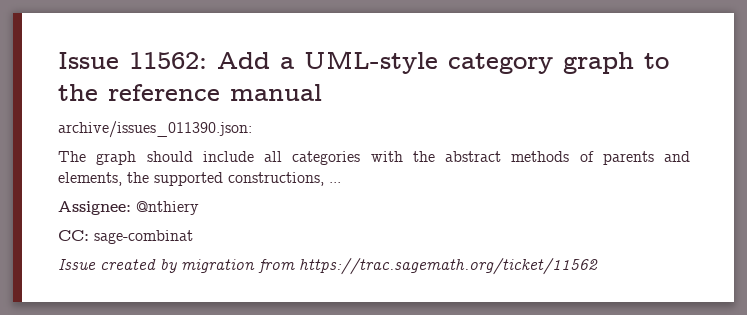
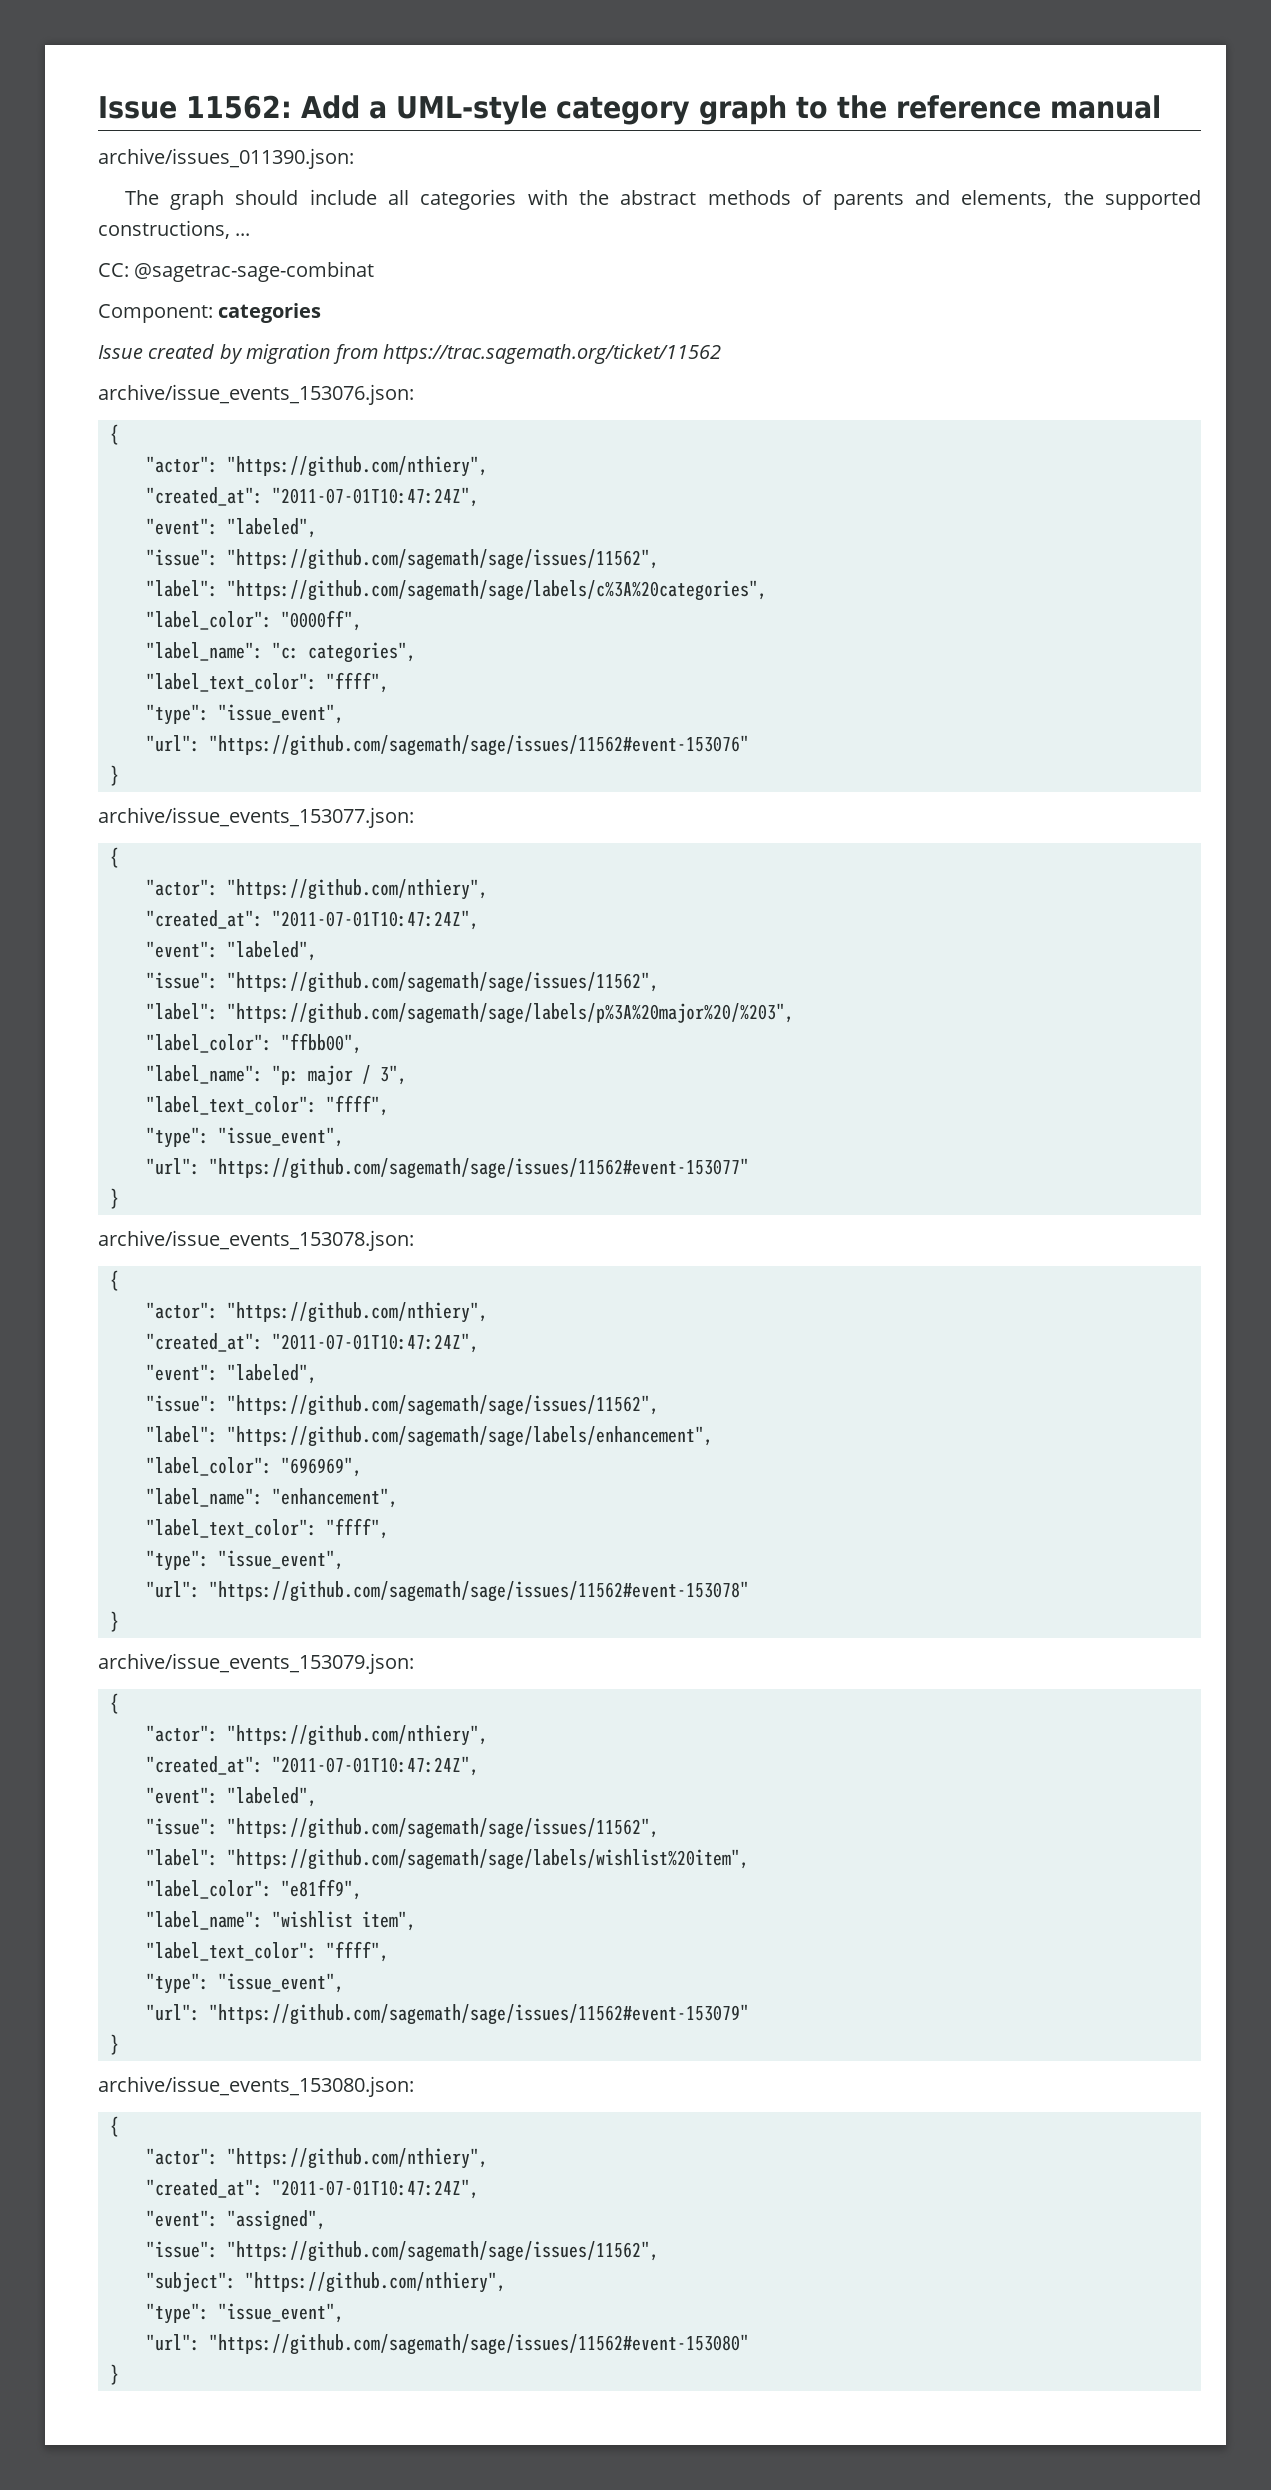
- Assignee: @nthiery
- CC: sage-combinat
+ CC: @sagetrac-sage-combinat
+ Component: categories
+ archive/issue_events_153076.json:
+ {
+ "actor": "https://github.com/nthiery",
+ "created_at": "2011-07-01T10:47:24Z",
+ "event": "labeled",
+ "issue": "https://github.com/sagemath/sage/issues/11562",
+ "label": "https://github.com/sagemath/sage/labels/c%3A%20categories",
+ "label_color": "0000ff",
+ "label_name": "c: categories",
+ "label_text_color": "ffff",
+ "type": "issue_event",
+ "url": "https://github.com/sagemath/sage/issues/11562#event-153076"
+ }
+ archive/issue_events_153077.json:
+ {
+ "actor": "https://github.com/nthiery",
+ "created_at": "2011-07-01T10:47:24Z",
+ "event": "labeled",
+ "issue": "https://github.com/sagemath/sage/issues/11562",
+ "label": "https://github.com/sagemath/sage/labels/p%3A%20major%20/%203",
+ "label_color": "ffbb00",
+ "label_name": "p: major / 3",
+ "label_text_color": "ffff",
+ "type": "issue_event",
+ "url": "https://github.com/sagemath/sage/issues/11562#event-153077"
+ }
+ archive/issue_events_153078.json:
+ {
+ "actor": "https://github.com/nthiery",
+ "created_at": "2011-07-01T10:47:24Z",
+ "event": "labeled",
+ "issue": "https://github.com/sagemath/sage/issues/11562",
+ "label": "https://github.com/sagemath/sage/labels/enhancement",
+ "label_color": "696969",
+ "label_name": "enhancement",
+ "label_text_color": "ffff",
+ "type": "issue_event",
+ "url": "https://github.com/sagemath/sage/issues/11562#event-153078"
+ }
+ archive/issue_events_153079.json:
+ {
+ "actor": "https://github.com/nthiery",
+ "created_at": "2011-07-01T10:47:24Z",
+ "event": "labeled",
+ "issue": "https://github.com/sagemath/sage/issues/11562",
+ "label": "https://github.com/sagemath/sage/labels/wishlist%20item",
+ "label_color": "e81ff9",
+ "label_name": "wishlist item",
+ "label_text_color": "ffff",
+ "type": "issue_event",
+ "url": "https://github.com/sagemath/sage/issues/11562#event-153079"
+ }
+ archive/issue_events_153080.json:
+ {
+ "actor": "https://github.com/nthiery",
+ "created_at": "2011-07-01T10:47:24Z",
+ "event": "assigned",
+ "issue": "https://github.com/sagemath/sage/issues/11562",
+ "subject": "https://github.com/nthiery",
+ "type": "issue_event",
+ "url": "https://github.com/sagemath/sage/issues/11562#event-153080"
+ }

